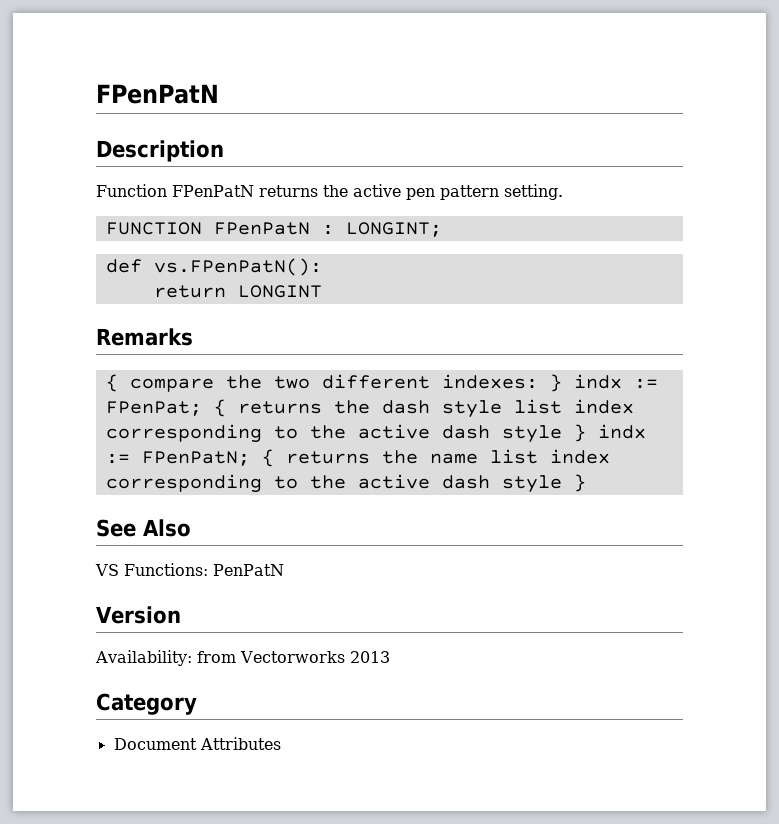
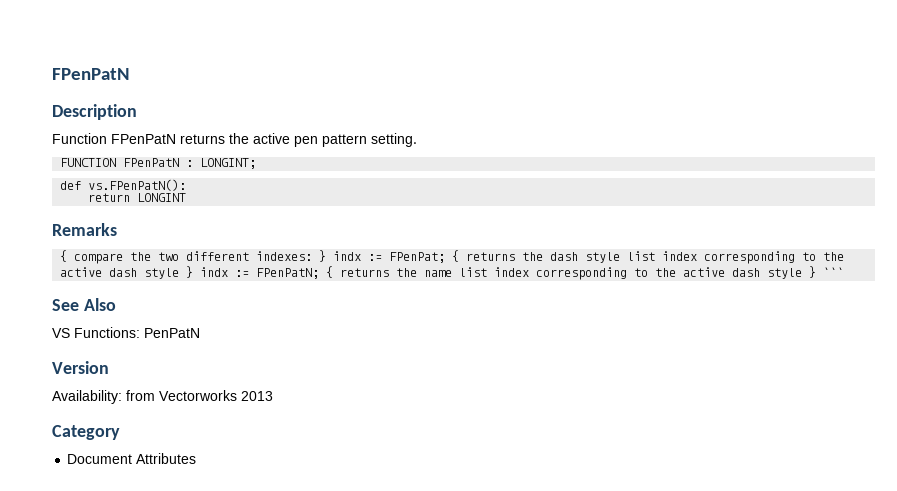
- { compare the two different indexes: } indx := FPenPat; { returns the dash style list index corresponding to the active dash style } indx := FPenPatN; { returns the name list index corresponding to the active dash style }
+ { compare the two different indexes: } indx := FPenPat; { returns the dash style list index corresponding to the active dash style } indx := FPenPatN; { returns the name list index corresponding to the active dash style } ```

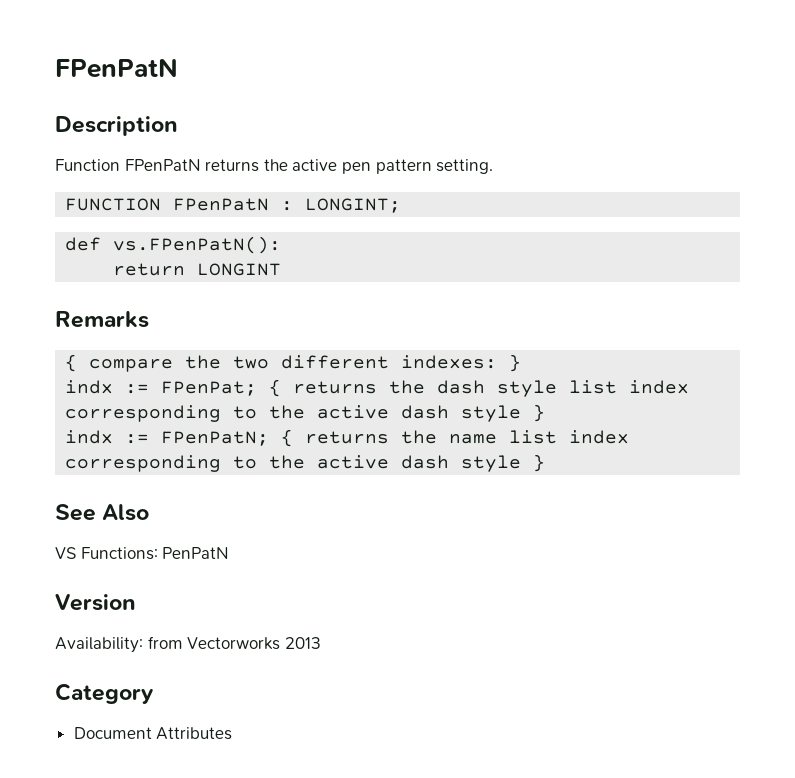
- { compare the two different indexes: } indx := FPenPat; { returns the dash style list index corresponding to the active dash style } indx := FPenPatN; { returns the name list index corresponding to the active dash style } ```
+ { compare the two different indexes: }
+ indx := FPenPat; { returns the dash style list index corresponding to the active dash style }
+ indx := FPenPatN; { returns the name list index corresponding to the active dash style }

